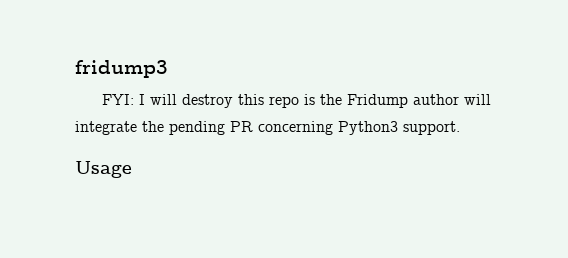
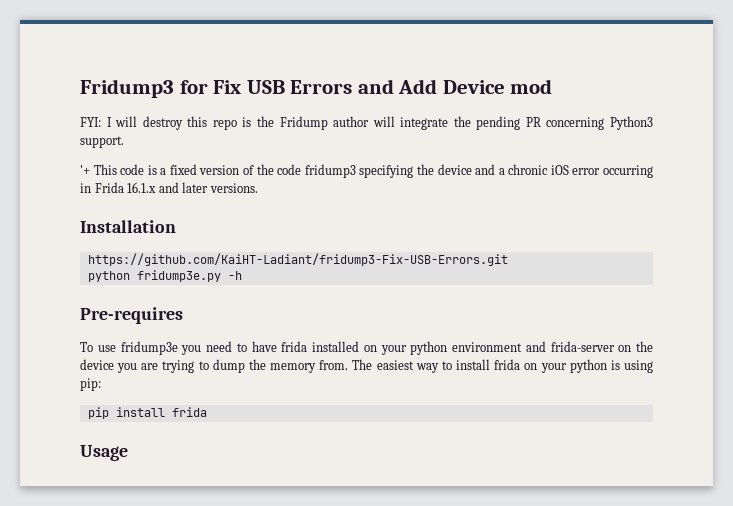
- fridump3
+ Fridump3 for Fix USB Errors and Add Device mod
+ '+ This code is a fixed version of the code fridump3 specifying the device and a chronic iOS error occurring in Frida 16.1.x and later versions.
+ Installation
+ https://github.com/KaiHT-Ladiant/fridump3-Fix-USB-Errors.git
+ python fridump3e.py -h
+ Pre-requires
+ To use fridump3e you need to have frida installed on your python environment and frida-server on the device you are trying to dump the memory from. The easiest way to install frida on your python is using pip:
+ pip install frida

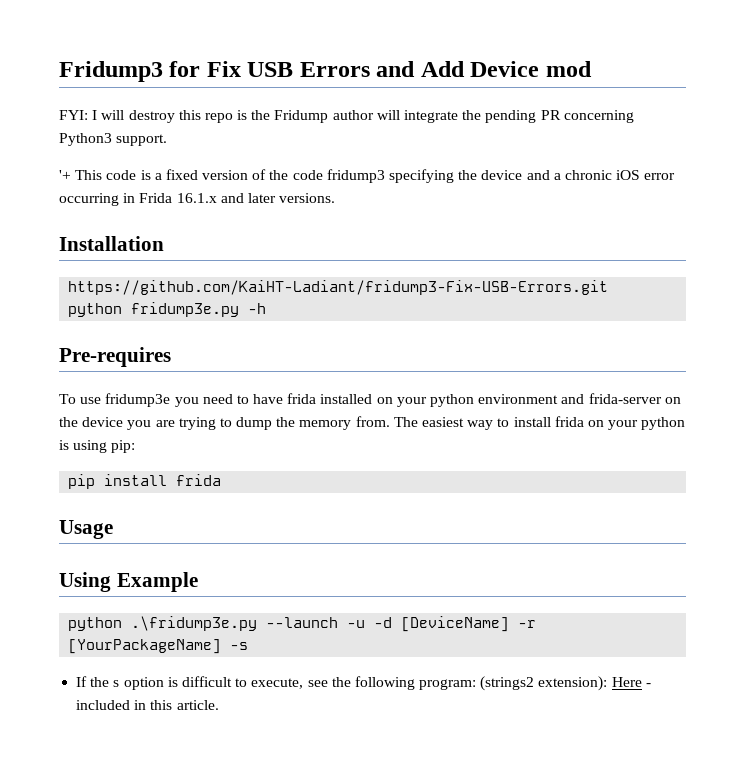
+ Using Example
+ python .\fridump3e.py --launch -u -d [DeviceName] -r [YourPackageName] -s
+ If the s option is difficult to execute, see the following program: (strings2 extension): Here - included in this article.

